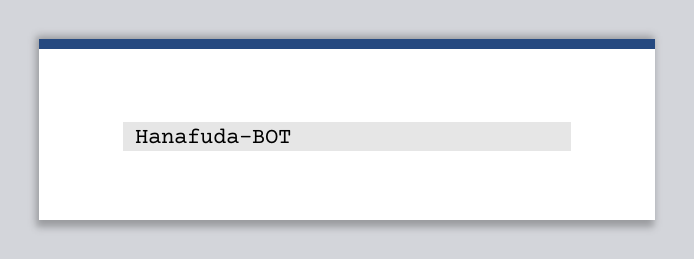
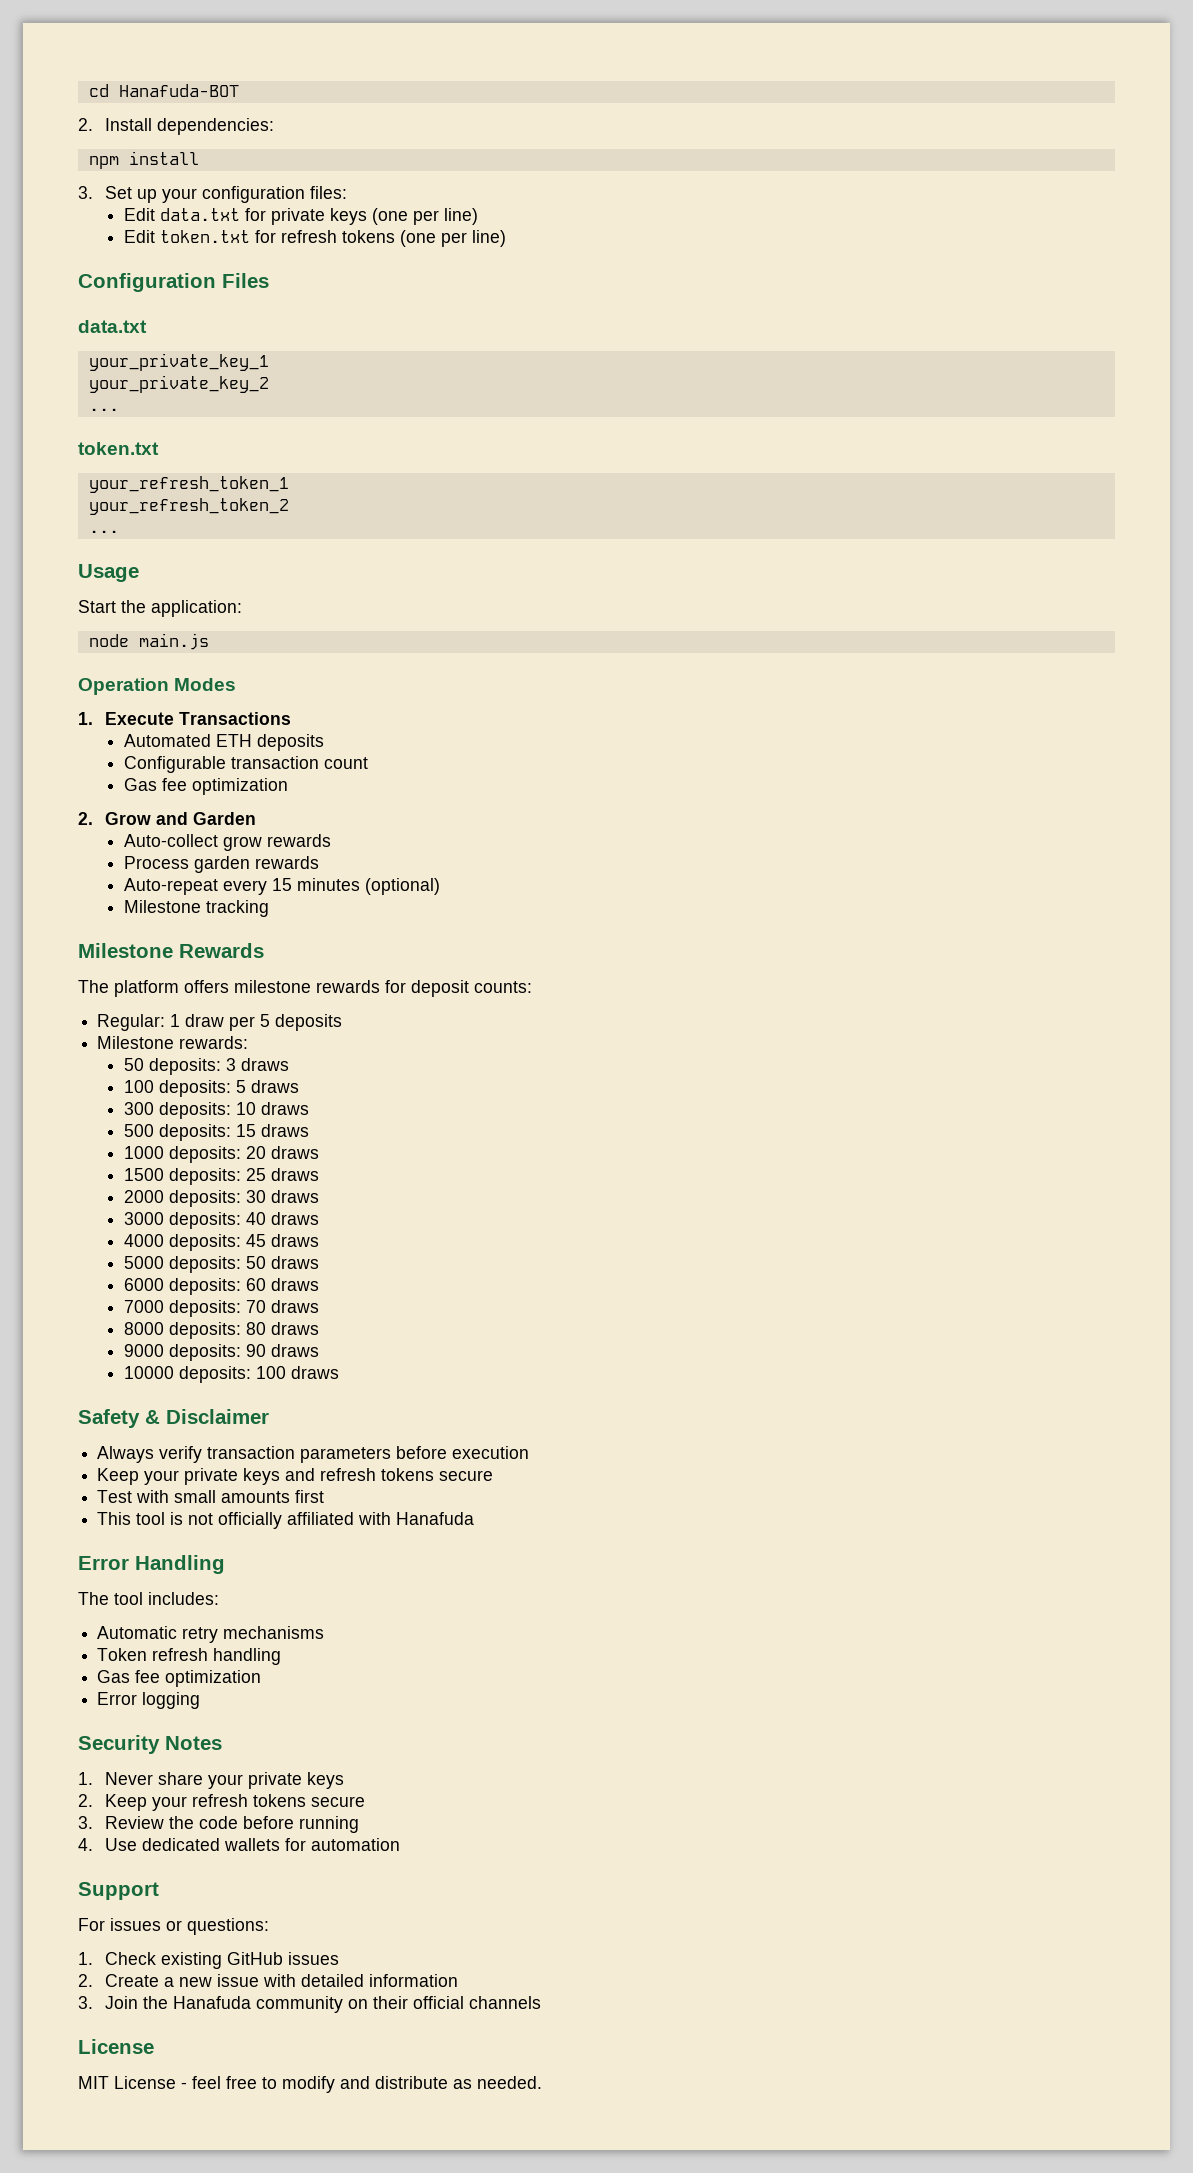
- Hanafuda-BOT
+ cd Hanafuda-BOT
+ 2. Install dependencies:
+ npm install
+ 3. Set up your configuration files:
+ Edit data.txt for private keys (one per line)
+ Edit token.txt for refresh tokens (one per line)
+ Configuration Files
+ data.txt
+ your_private_key_1
+ your_private_key_2
+ ...
+ token.txt
+ your_refresh_token_1
+ your_refresh_token_2
+ ...
+ Usage
+ Start the application:
+ node main.js
+ Operation Modes
+ 1. Execute Transactions
+ Automated ETH deposits
+ Configurable transaction count
+ Gas fee optimization
+ 2. Grow and Garden
+ Auto-collect grow rewards
+ Process garden rewards
+ Auto-repeat every 15 minutes (optional)
+ Milestone tracking
+ Milestone Rewards
+ The platform offers milestone rewards for deposit counts:
+ Regular: 1 draw per 5 deposits
+ Milestone rewards:
+ 50 deposits: 3 draws
+ 100 deposits: 5 draws
+ 300 deposits: 10 draws
+ 500 deposits: 15 draws
+ 1000 deposits: 20 draws
+ 1500 deposits: 25 draws
+ 2000 deposits: 30 draws
+ 3000 deposits: 40 draws
+ 4000 deposits: 45 draws
+ 5000 deposits: 50 draws
+ 6000 deposits: 60 draws
+ 7000 deposits: 70 draws
+ 8000 deposits: 80 draws
+ 9000 deposits: 90 draws
+ 10000 deposits: 100 draws
+ Safety & Disclaimer
+ Always verify transaction parameters before execution
+ Keep your private keys and refresh tokens secure
+ Test with small amounts first
+ This tool is not officially affiliated with Hanafuda
+ Error Handling
+ The tool includes:
+ Automatic retry mechanisms
+ Token refresh handling
+ Gas fee optimization
+ Error logging
+ Security Notes
+ 1. Never share your private keys
+ 2. Keep your refresh tokens secure
+ 3. Review the code before running
+ 4. Use dedicated wallets for automation
+ Support
+ For issues or questions:
+ 1. Check existing GitHub issues
+ 2. Create a new issue with detailed information
+ 3. Join the Hanafuda community on their official channels
+ License
+ MIT License - feel free to modify and distribute as needed.

